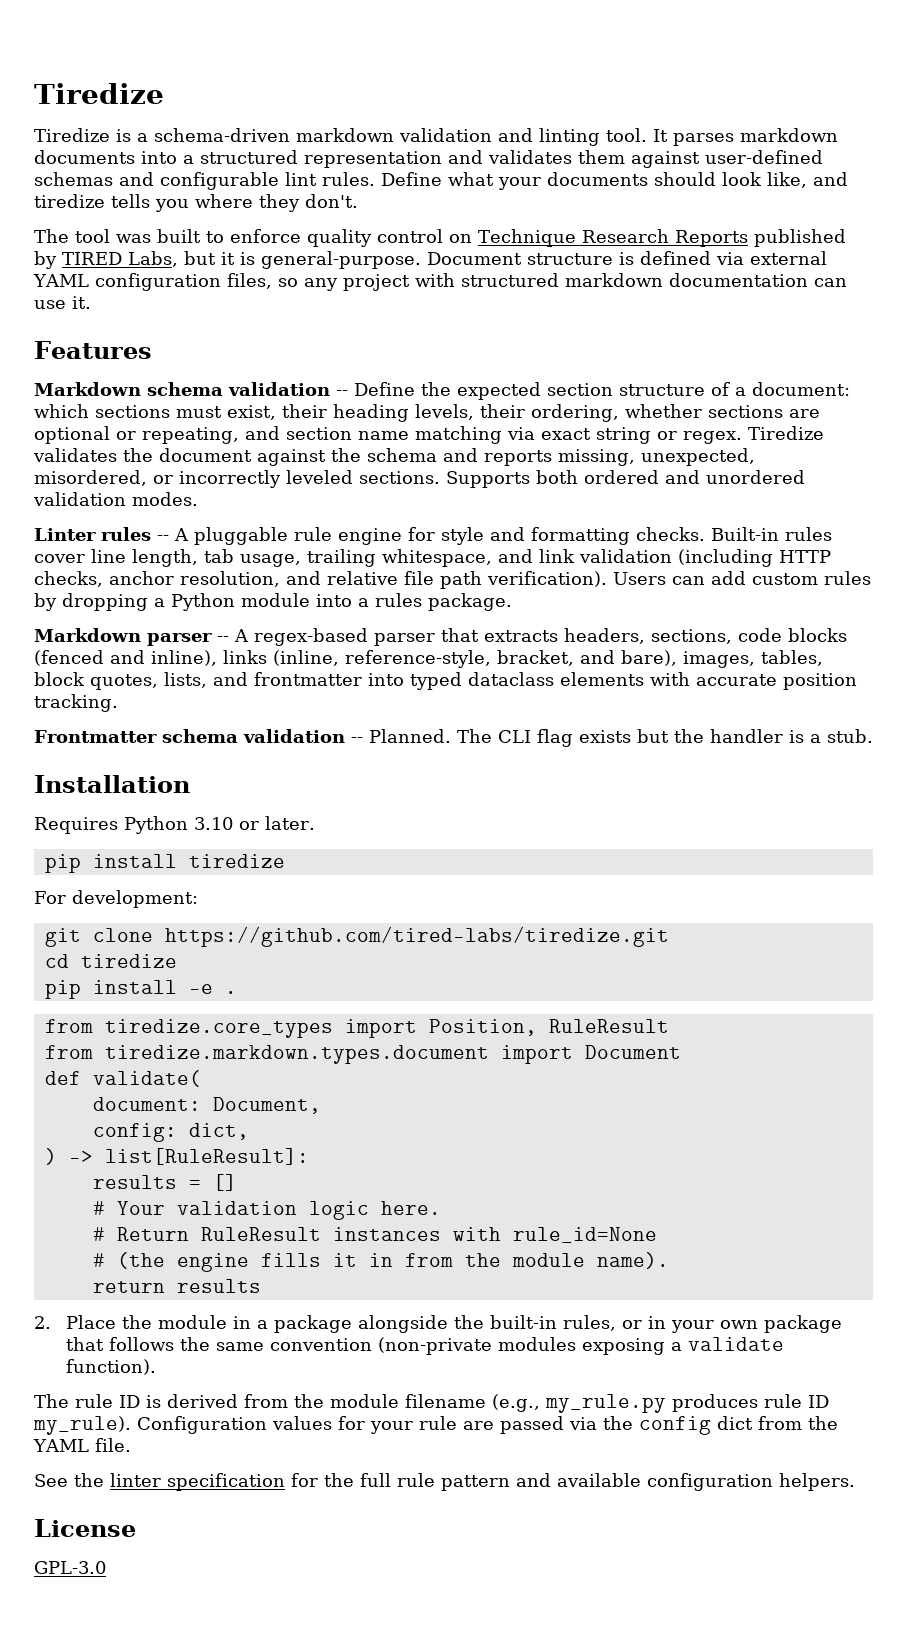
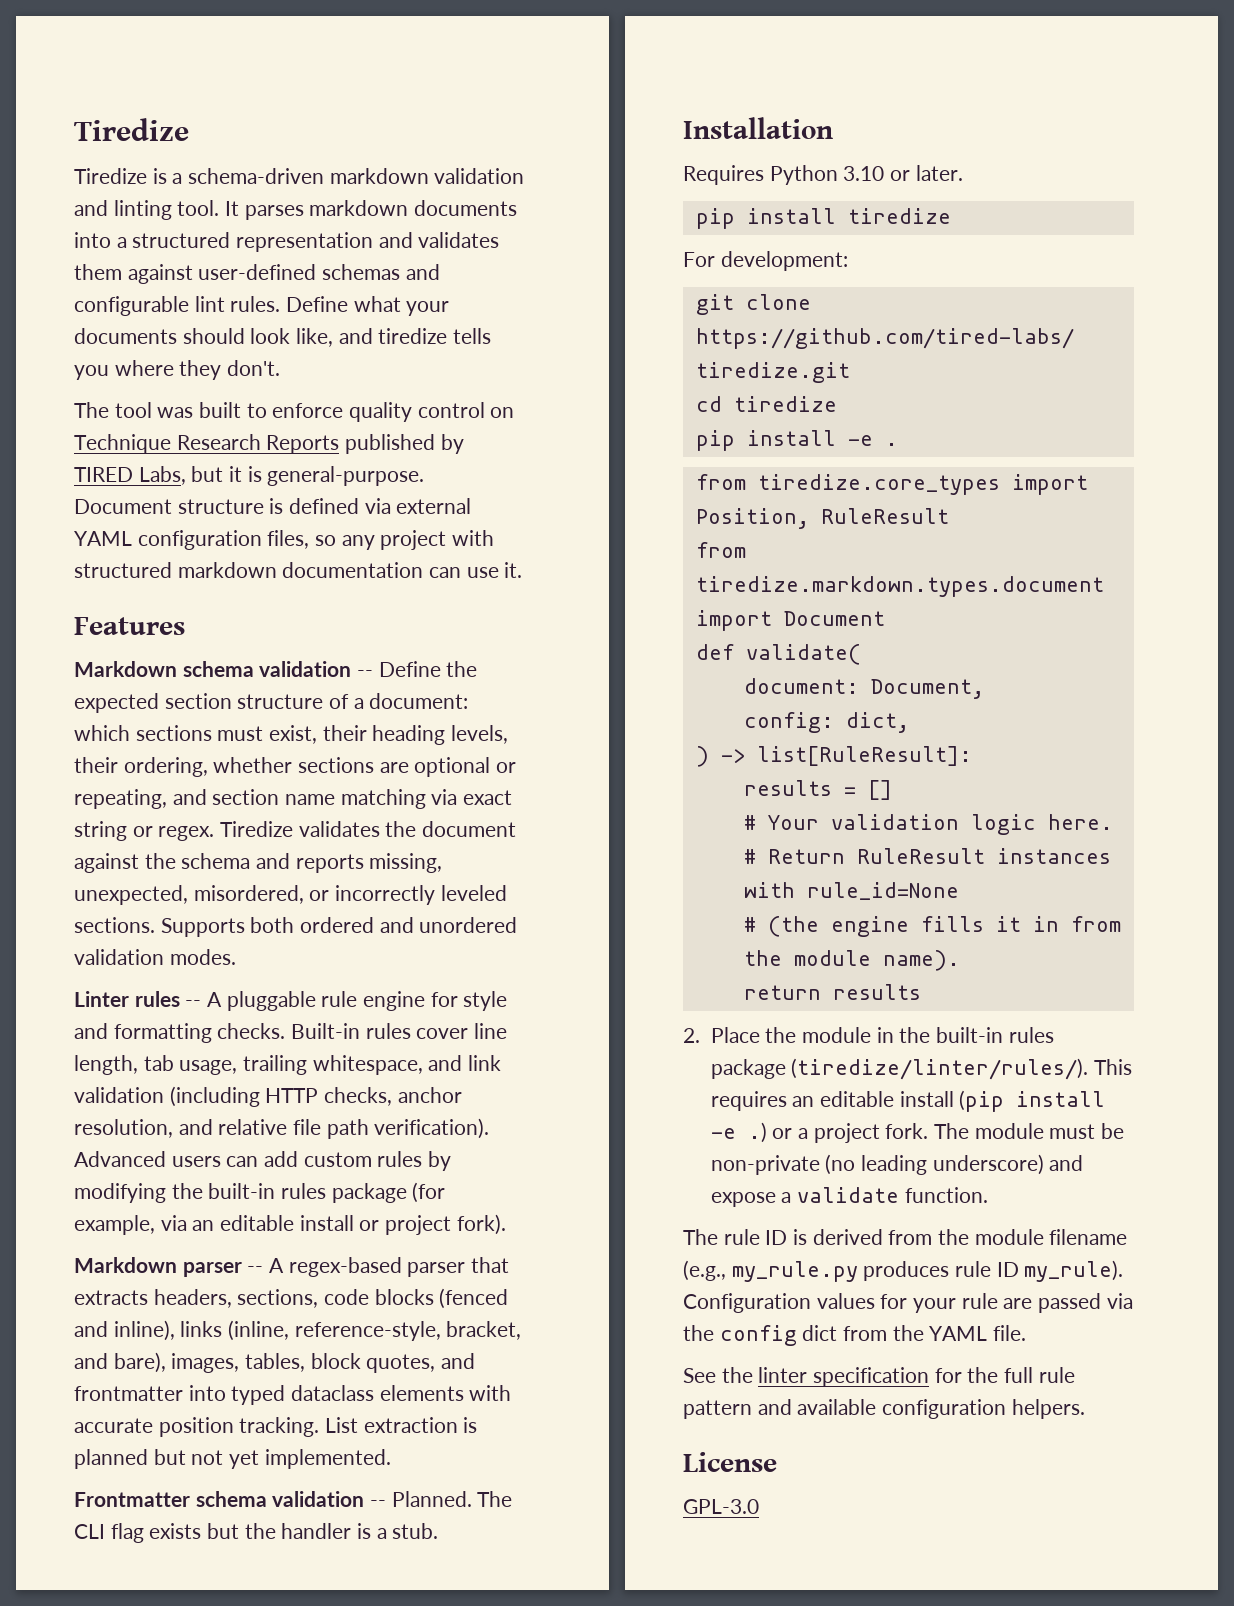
- Users can add custom rules by dropping a Python module into a rules package.
+ Advanced users can add custom rules by modifying the built-in rules package (for example, via an editable install or project fork).
- Markdown parser -- A regex-based parser that extracts headers, sections, code blocks (fenced and inline), links (inline, reference-style, bracket, and bare), images, tables, block quotes, lists, and frontmatter into typed dataclass elements with accurate position tracking.
+ Markdown parser -- A regex-based parser that extracts headers, sections, code blocks (fenced and inline), links (inline, reference-style, bracket, and bare), images, tables, block quotes, and frontmatter into typed dataclass elements with accurate position tracking. List extraction is planned but not yet implemented.
- 2. Place the module in a package alongside the built-in rules, or in your own package that follows the same convention (non-private modules exposing a validate function).
+ 2. Place the module in the built-in rules package (tiredize/linter/rules/). This requires an editable install (pip install -e .) or a project fork. The module must be non-private (no leading underscore) and expose a validate function.

